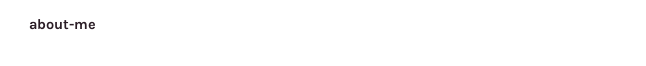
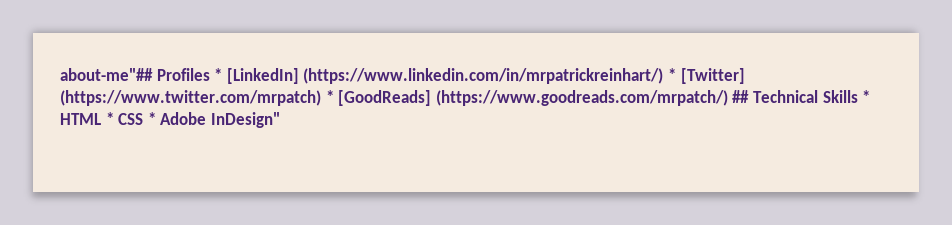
- about-me
+ about-me"## Profiles * [LinkedIn] (https://www.linkedin.com/in/mrpatrickreinhart/) * [Twitter] (https://www.twitter.com/mrpatch) * [GoodReads] (https://www.goodreads.com/mrpatch/) ## Technical Skills * HTML * CSS * Adobe InDesign"

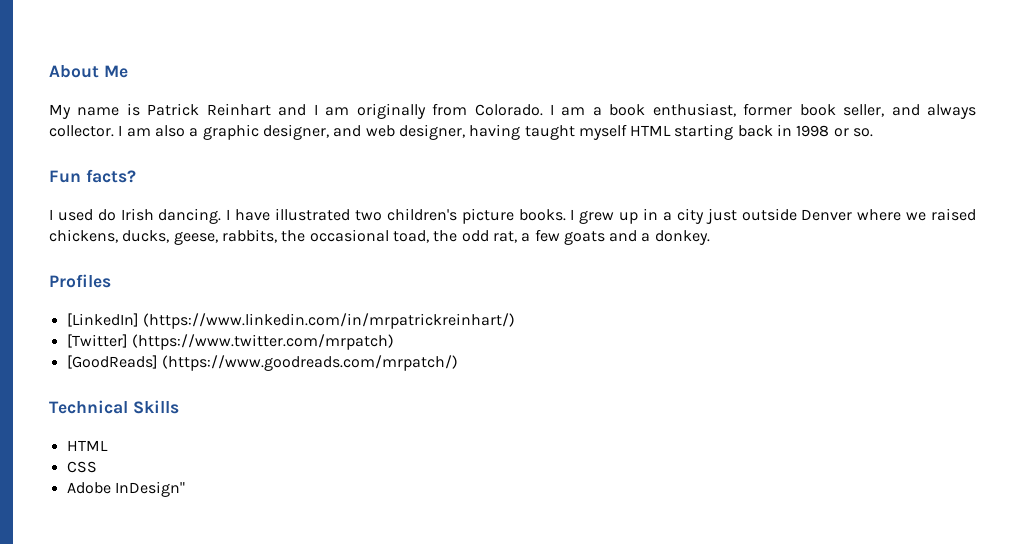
- about-me"## Profiles * [LinkedIn] (https://www.linkedin.com/in/mrpatrickreinhart/) * [Twitter] (https://www.twitter.com/mrpatch) * [GoodReads] (https://www.goodreads.com/mrpatch/) ## Technical Skills * HTML * CSS * Adobe InDesign"
+ About Me
+ My name is Patrick Reinhart and I am originally from Colorado. I am a book enthusiast, former book seller, and always collector. I am also a graphic designer, and web designer, having taught myself HTML starting back in 1998 or so.
+ Fun facts?
+ I used do Irish dancing. I have illustrated two children's picture books. I grew up in a city just outside Denver where we raised chickens, ducks, geese, rabbits, the occasional toad, the odd rat, a few goats and a donkey.
+ Profiles
+ [LinkedIn] (https://www.linkedin.com/in/mrpatrickreinhart/)
+ [Twitter] (https://www.twitter.com/mrpatch)
+ [GoodReads] (https://www.goodreads.com/mrpatch/)
+ Technical Skills
+ HTML
+ CSS
+ Adobe InDesign"

